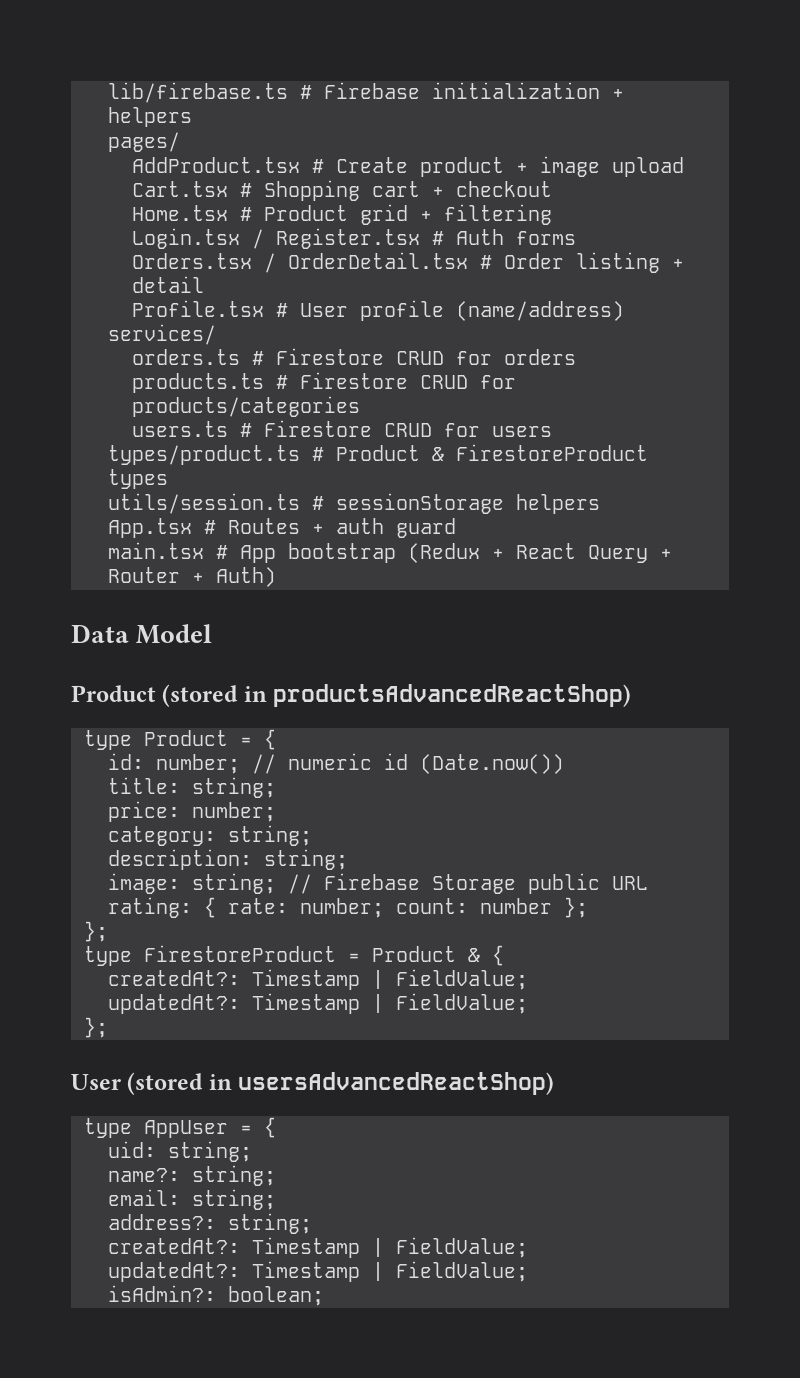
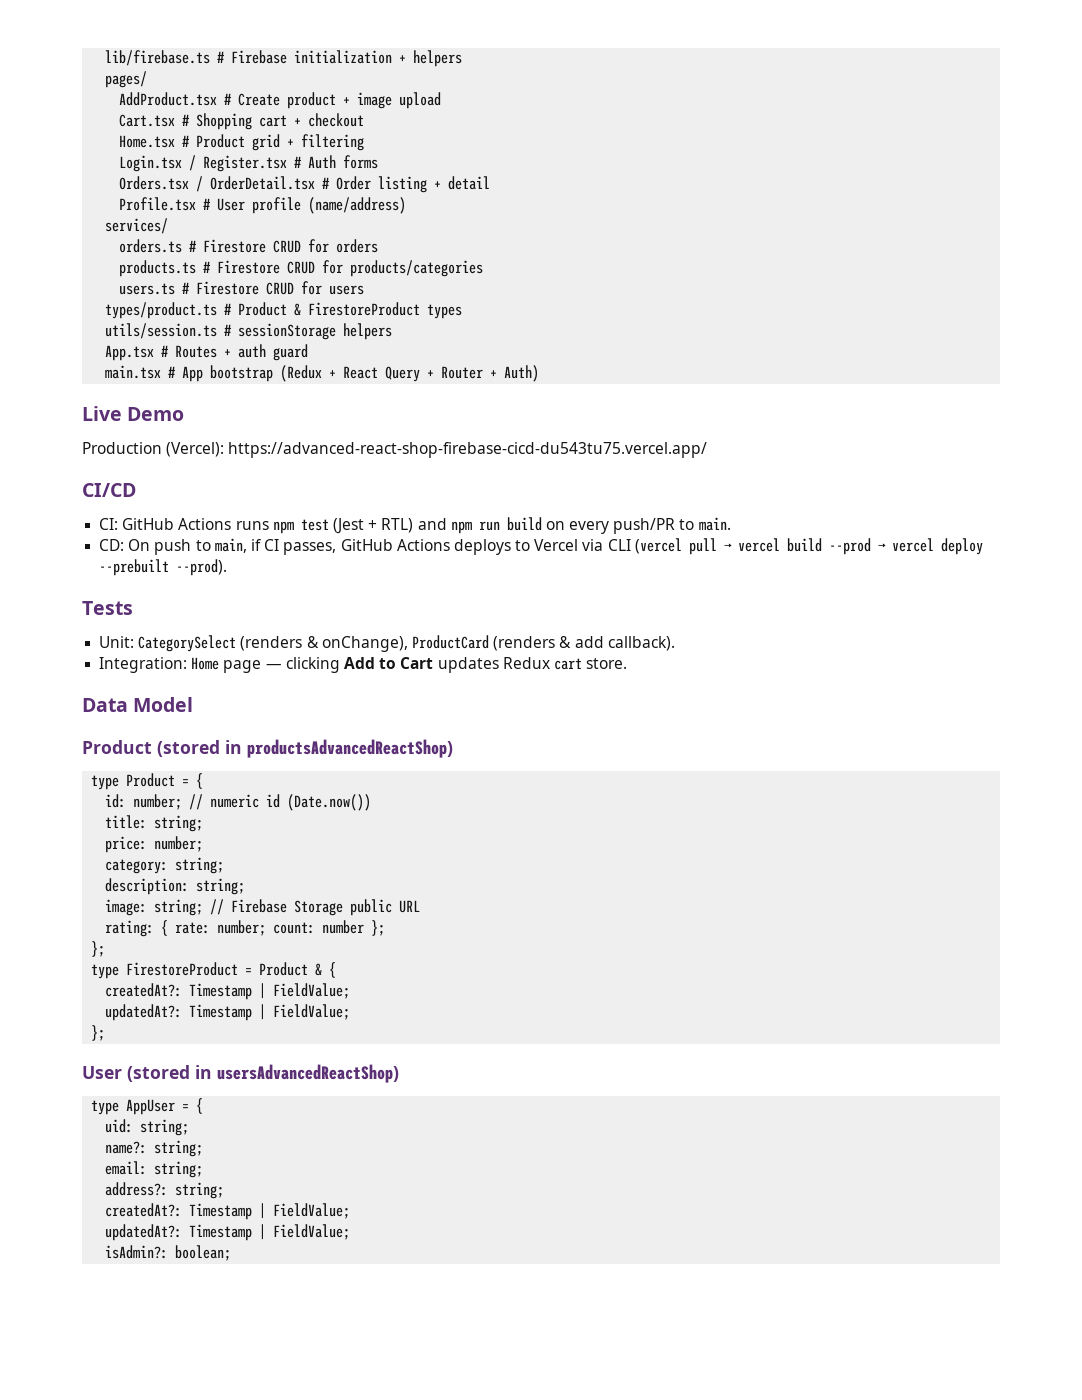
+ Live Demo
+ Production (Vercel): https://advanced-react-shop-firebase-cicd-du543tu75.vercel.app/
+ CI/CD
+ CI: GitHub Actions runs npm test (Jest + RTL) and npm run build on every push/PR to main.
+ CD: On push to main, if CI passes, GitHub Actions deploys to Vercel via CLI (vercel pull → vercel build --prod → vercel deploy --prebuilt --prod).
+ Tests
+ Unit: CategorySelect (renders & onChange), ProductCard (renders & add callback).
+ Integration: Home page — clicking Add to Cart updates Redux cart store.

